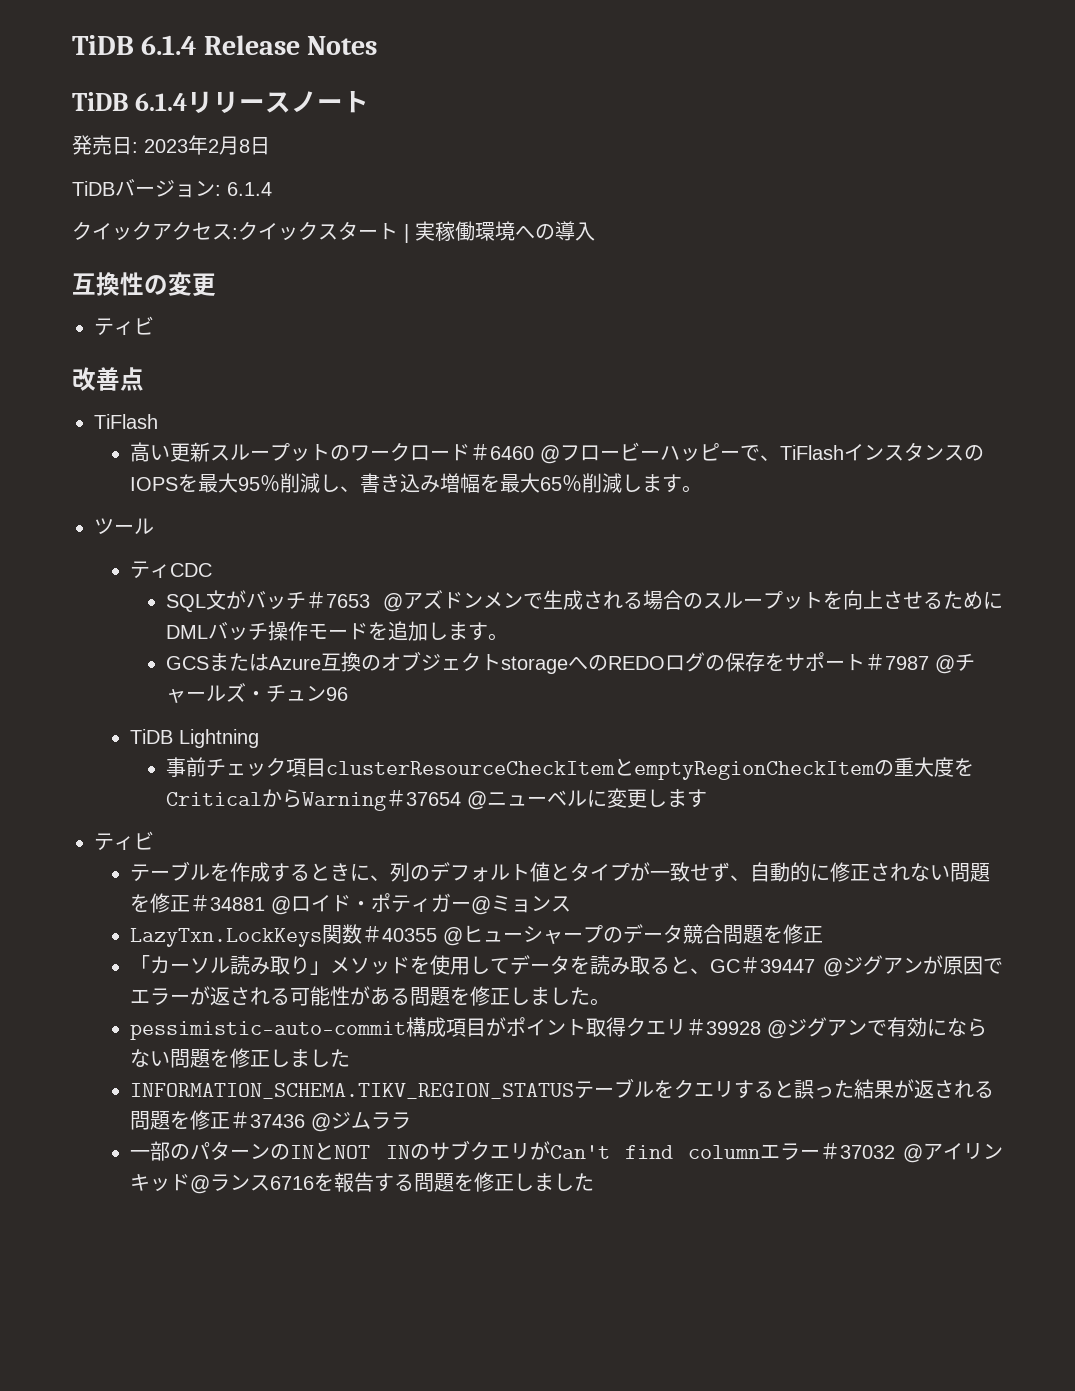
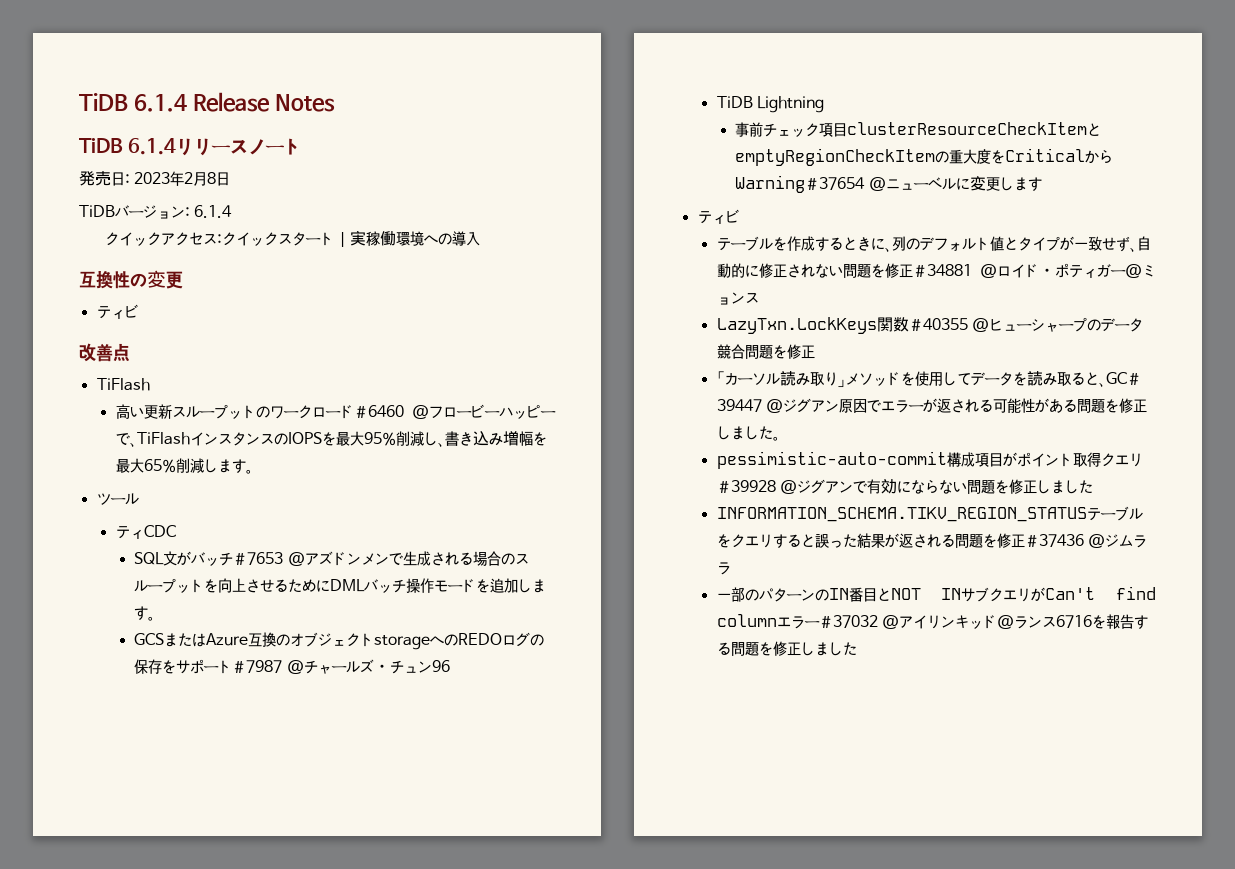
- 「カーソル読み取り」メソッドを使用してデータを読み取ると、GC＃39447 @ジグアンが原因でエラーが返される可能性がある問題を修正しました。
+ 「カーソル読み取り」メソッドを使用してデータを読み取ると、GC＃39447 @ジグアン原因でエラーが返される可能性がある問題を修正しました。
- 一部のパターンのINとNOT INのサブクエリがCan't find columnエラー＃37032 @アイリンキッド@ランス6716を報告する問題を修正しました
+ 一部のパターンのIN番目とNOT INサブクエリがCan't find columnエラー＃37032 @アイリンキッド@ランス6716を報告する問題を修正しました

